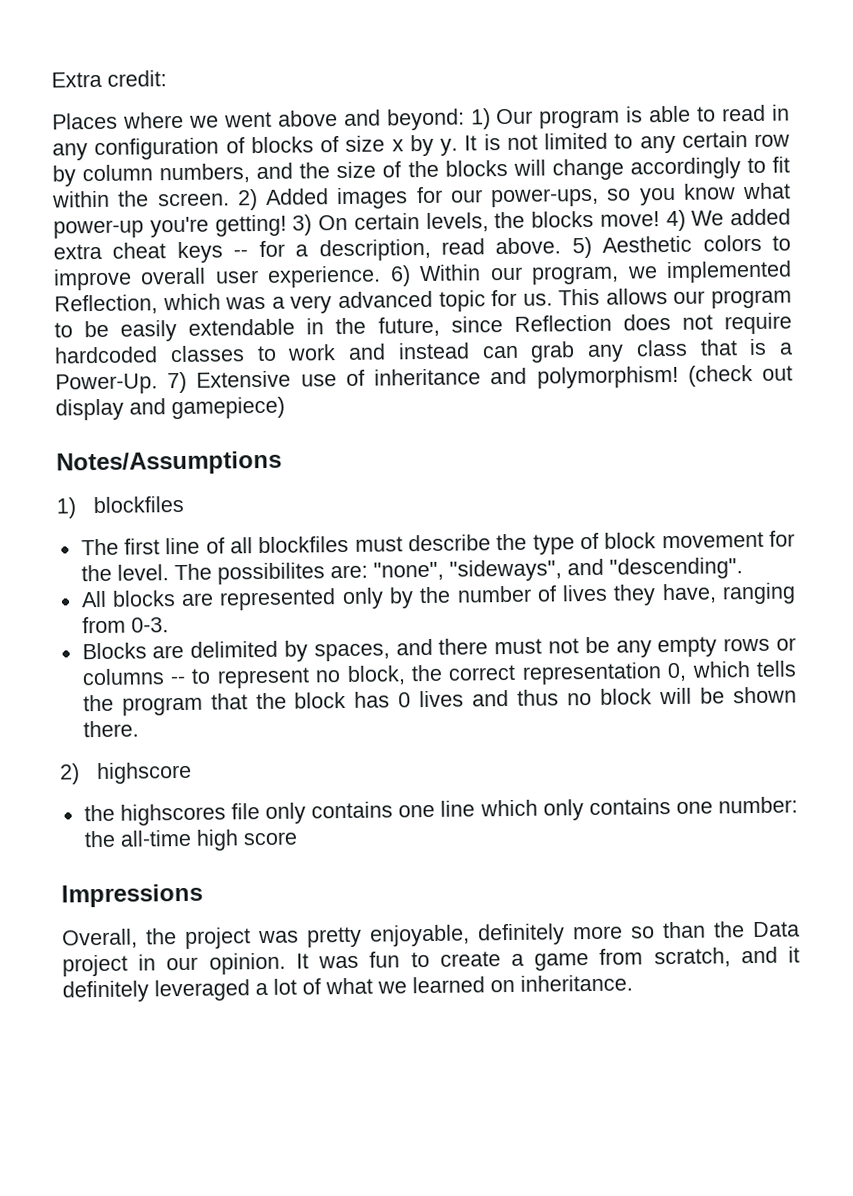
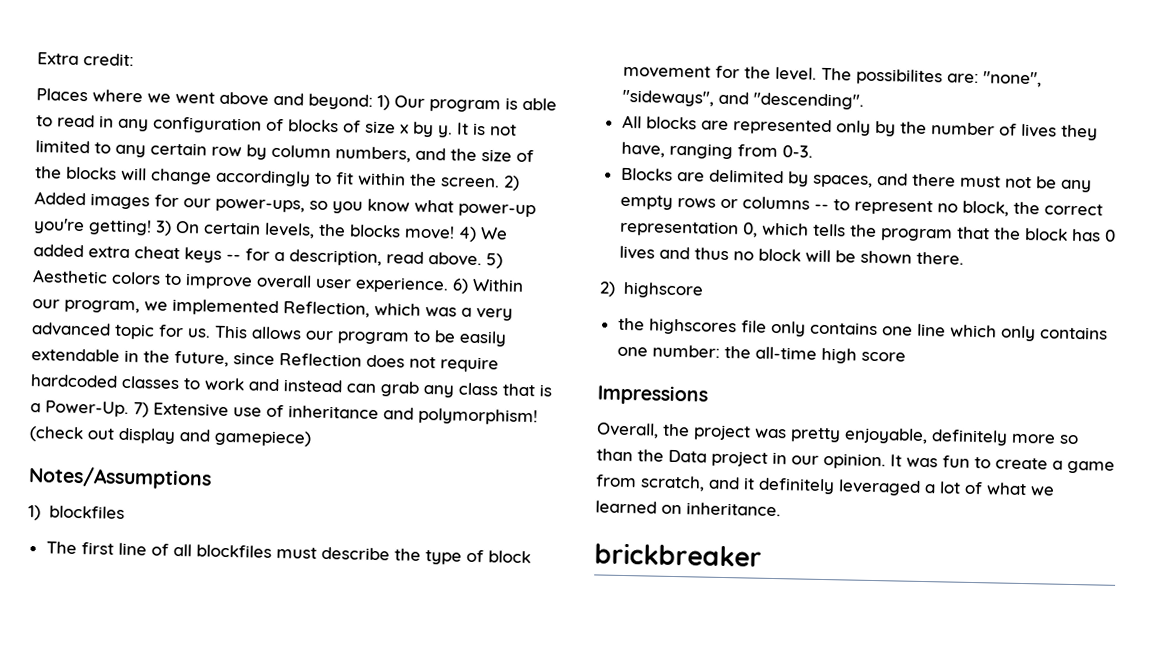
+ brickbreaker

